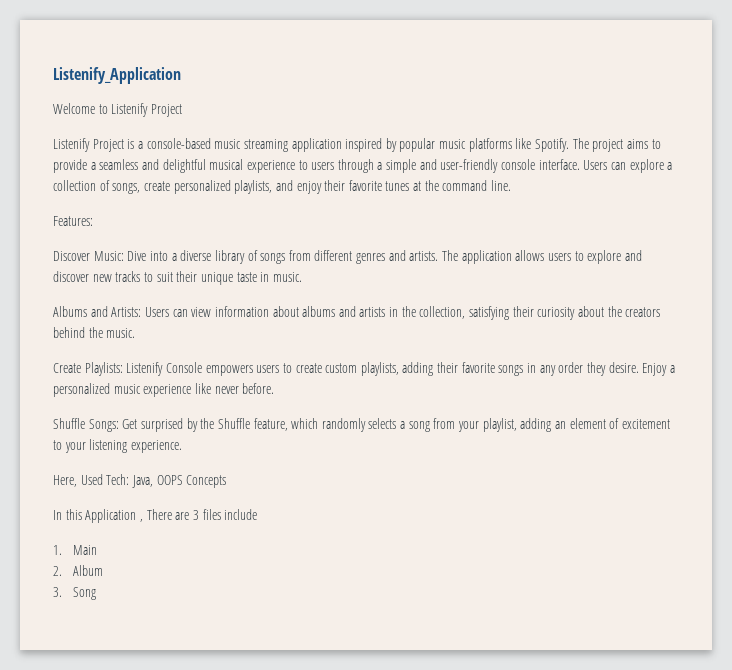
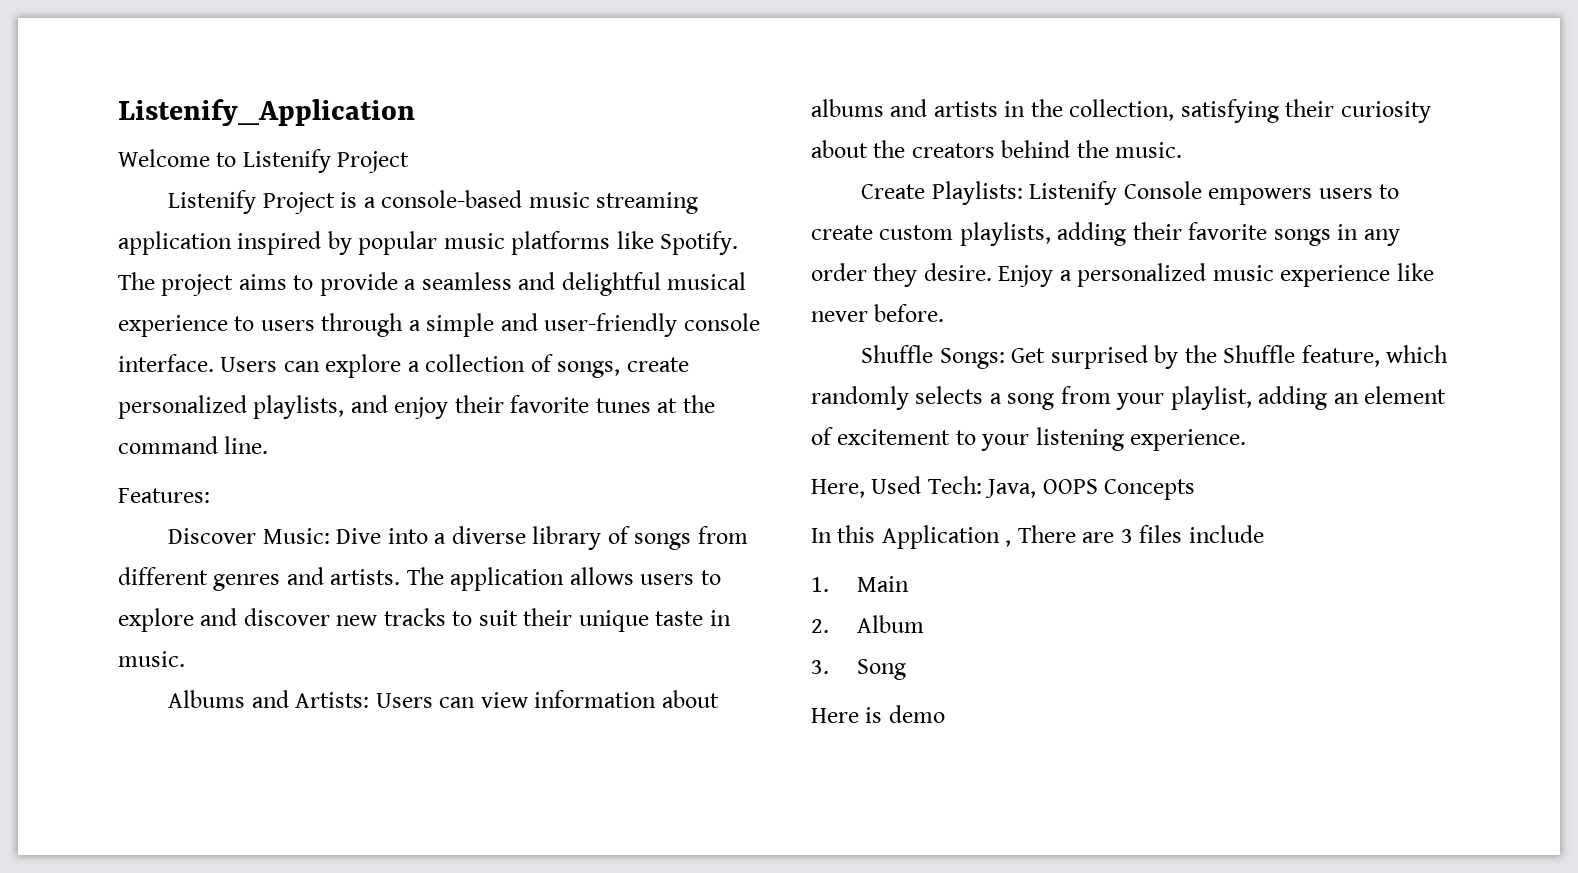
+ Here is demo

